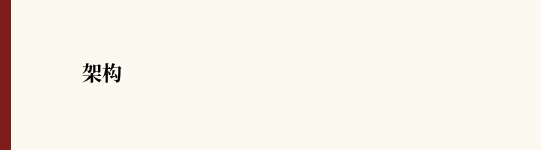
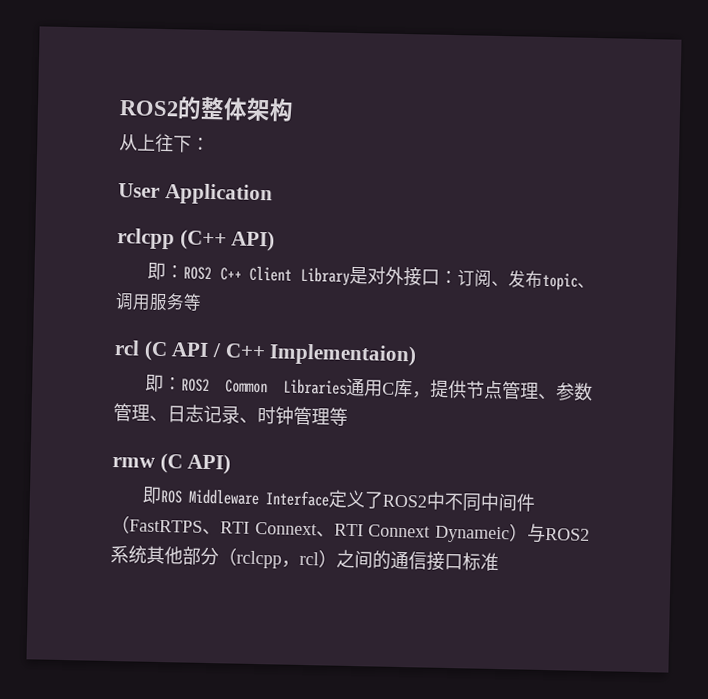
- 架构
+ ROS2的整体架构
+ 从上往下：
+ User Application
+ rclcpp (C++ API)
+ 即：ROS2 C++ Client Library是对外接口：订阅、发布topic、调用服务等
+ rcl (C API / C++ Implementaion)
+ 即：ROS2 Common Libraries通用C库，提供节点管理、参数管理、日志记录、时钟管理等
+ rmw (C API)
+ 即ROS Middleware Interface定义了ROS2中不同中间件（FastRTPS、RTI Connext、RTI Connext Dynameic）与ROS2系统其他部分（rclcpp，rcl）之间的通信接口标准

